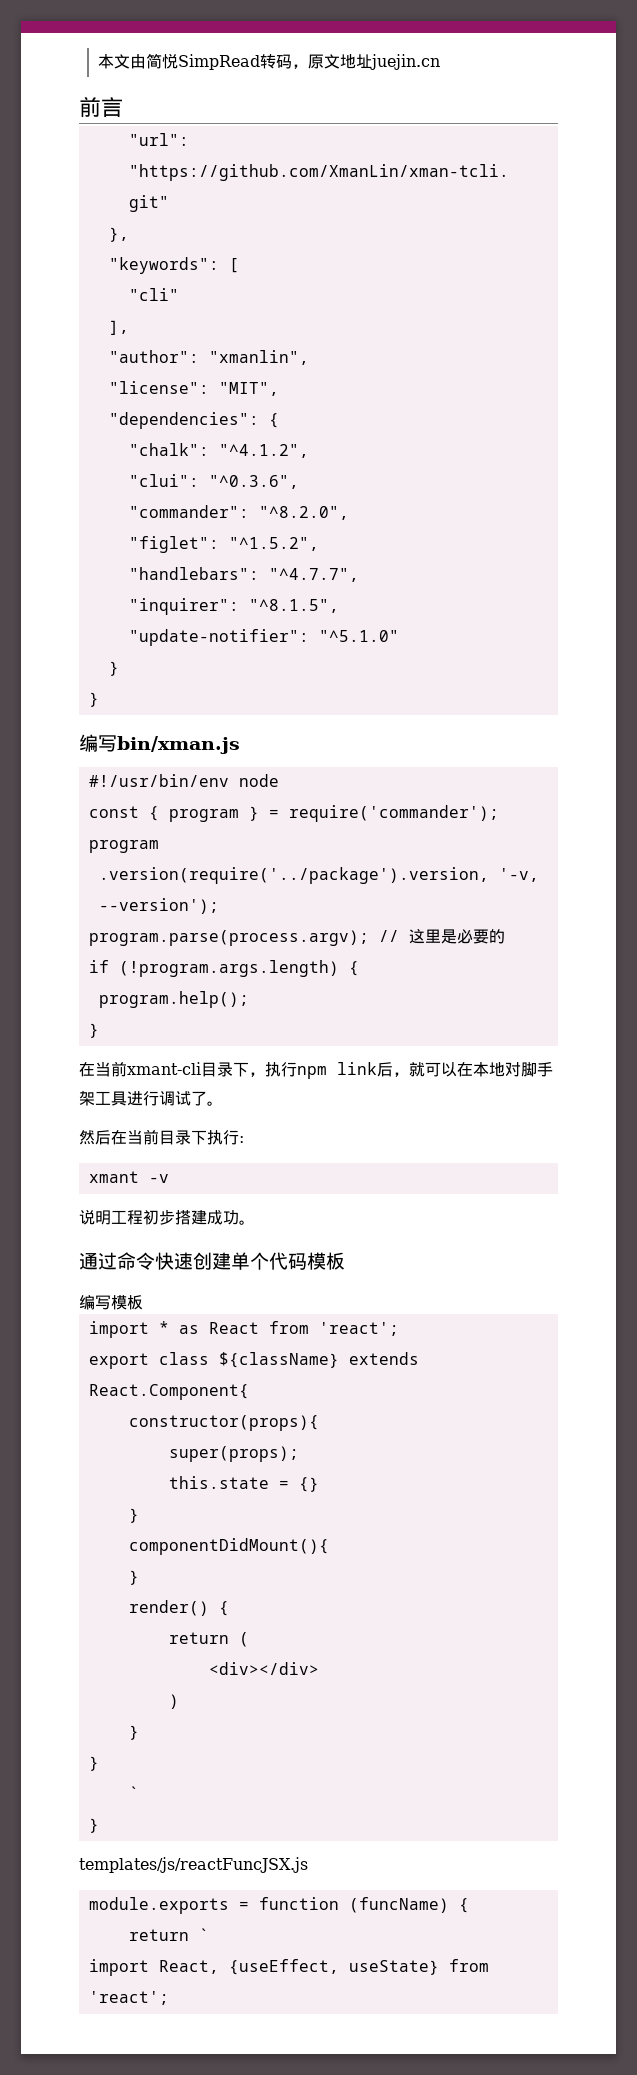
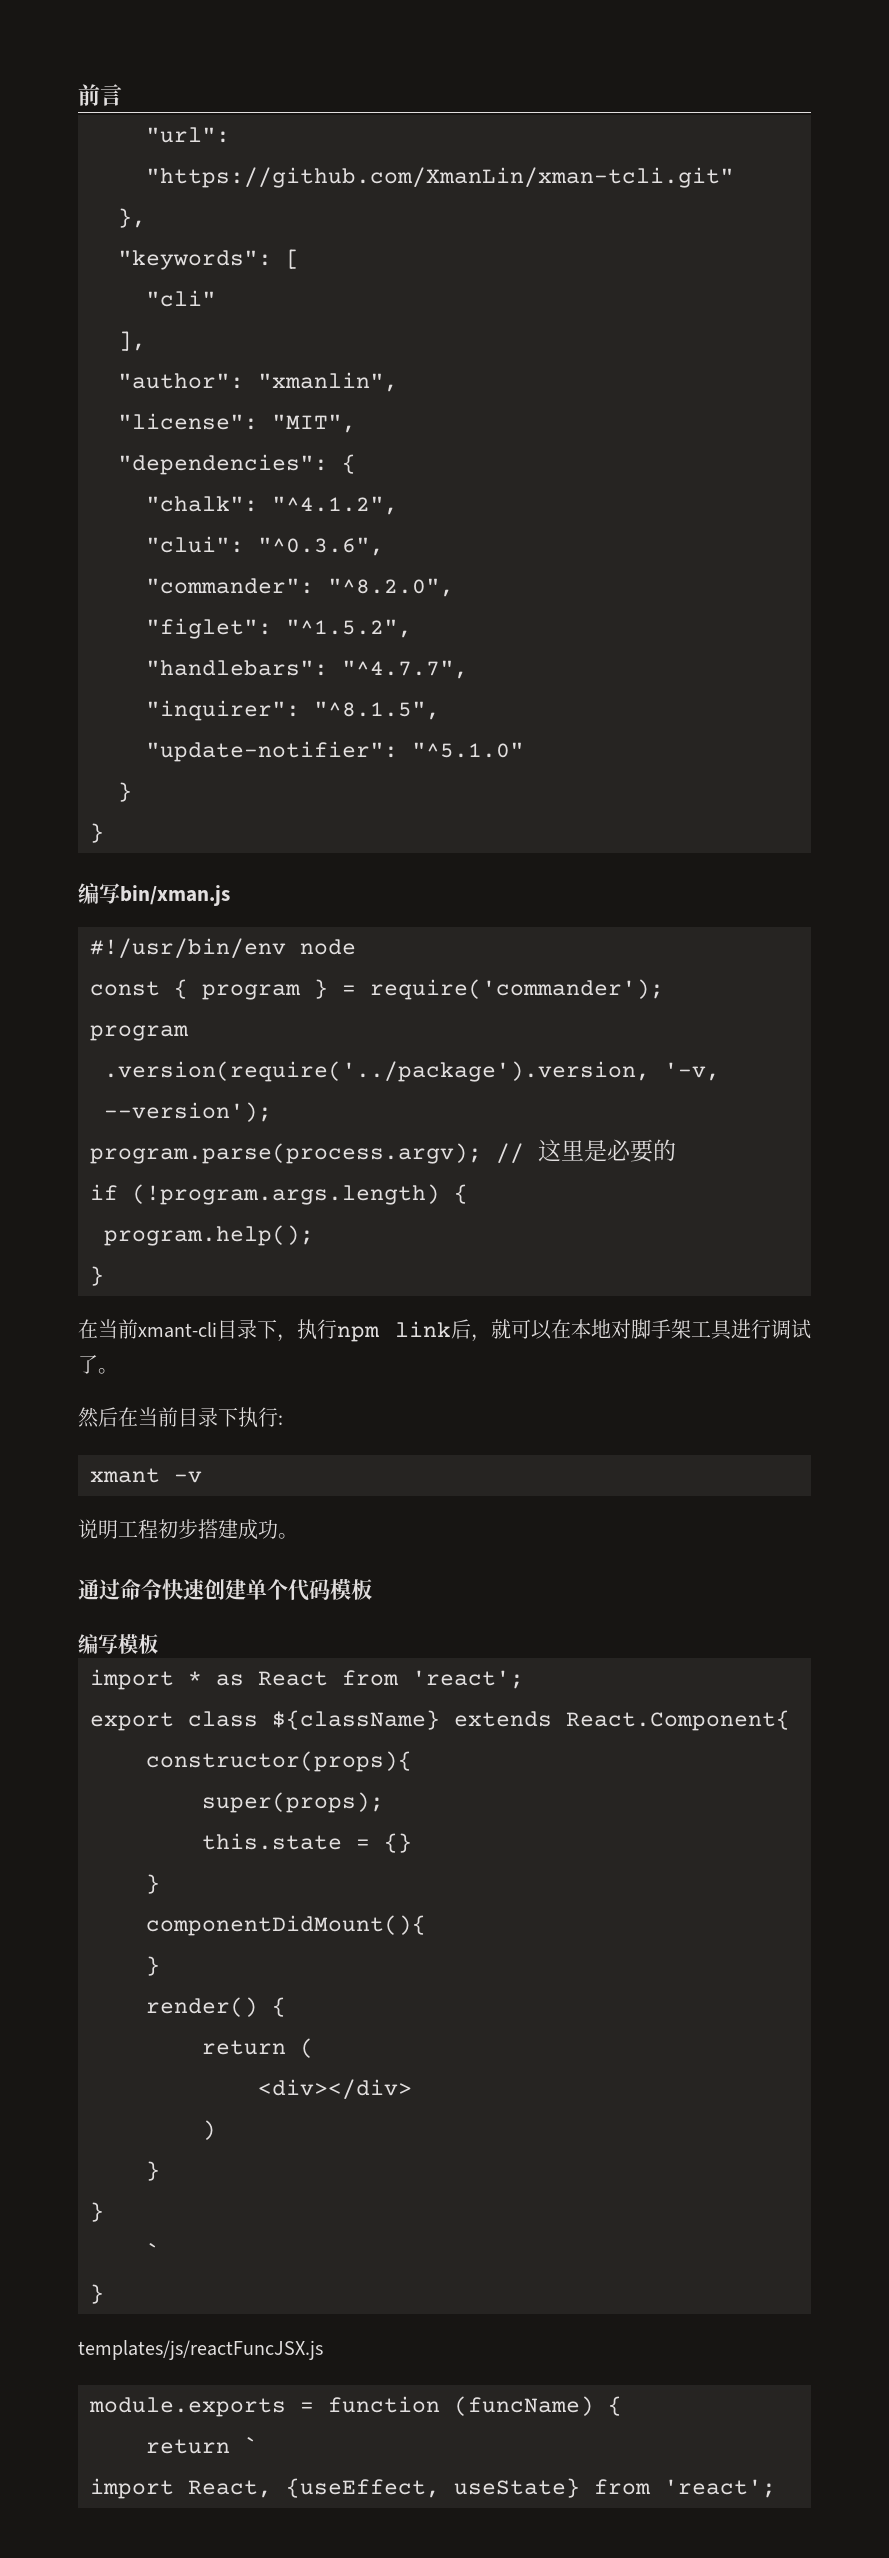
- 本文由简悦SimpRead转码，原文地址juejin.cn

